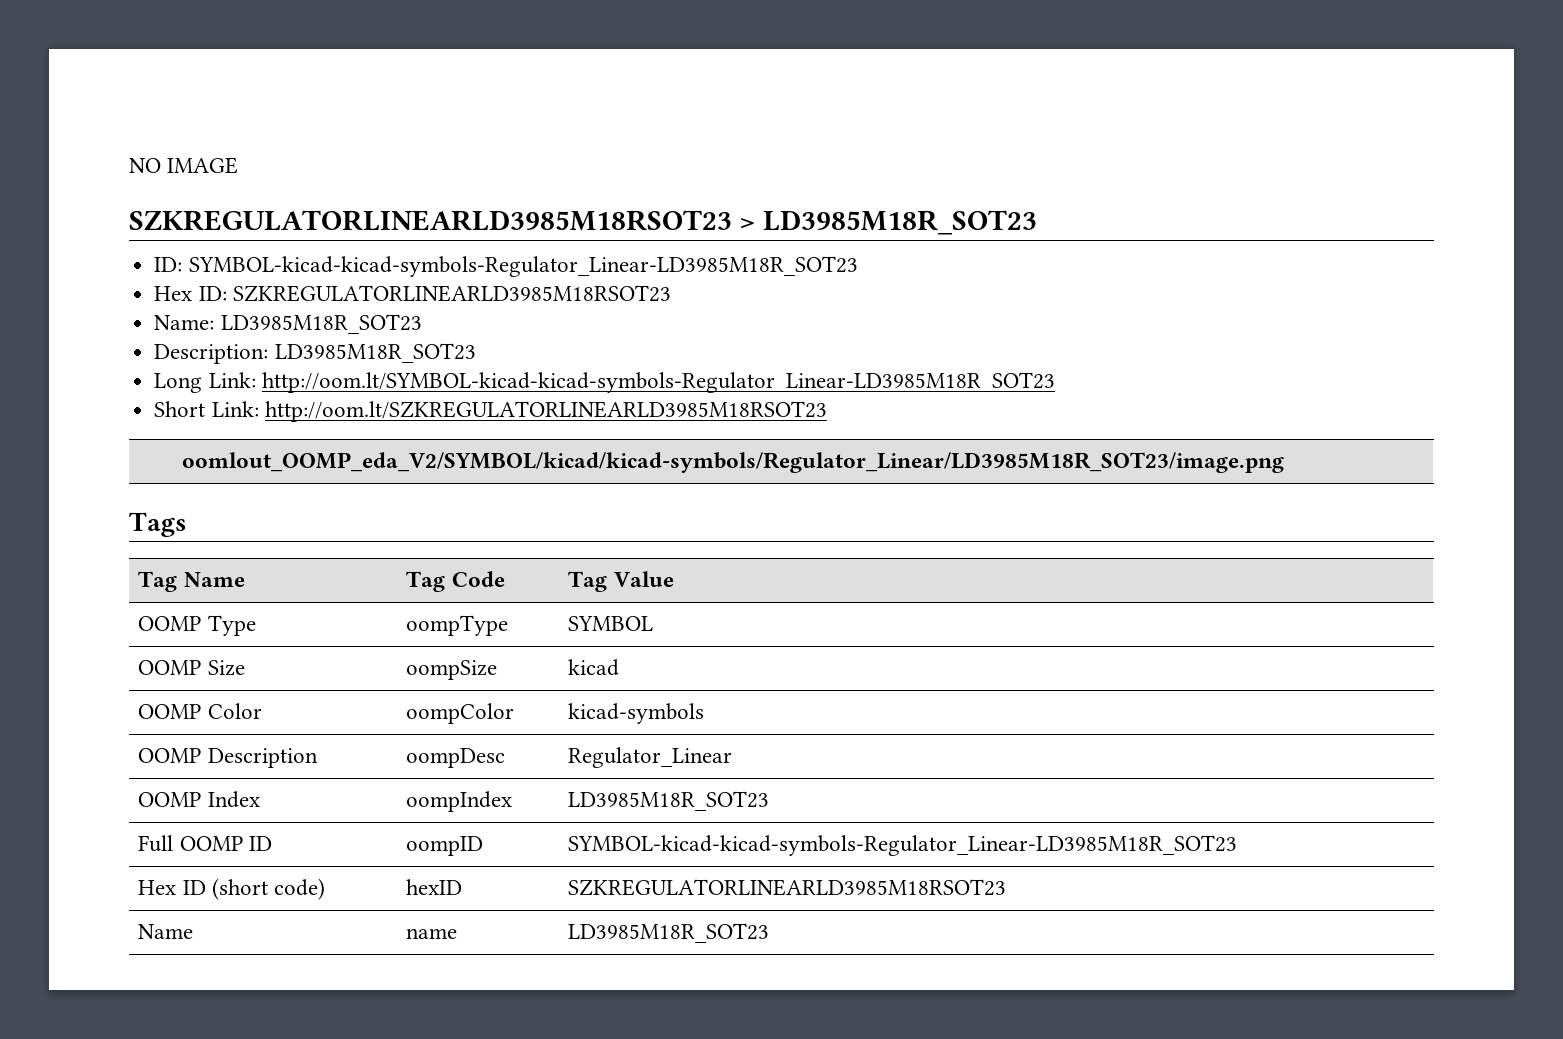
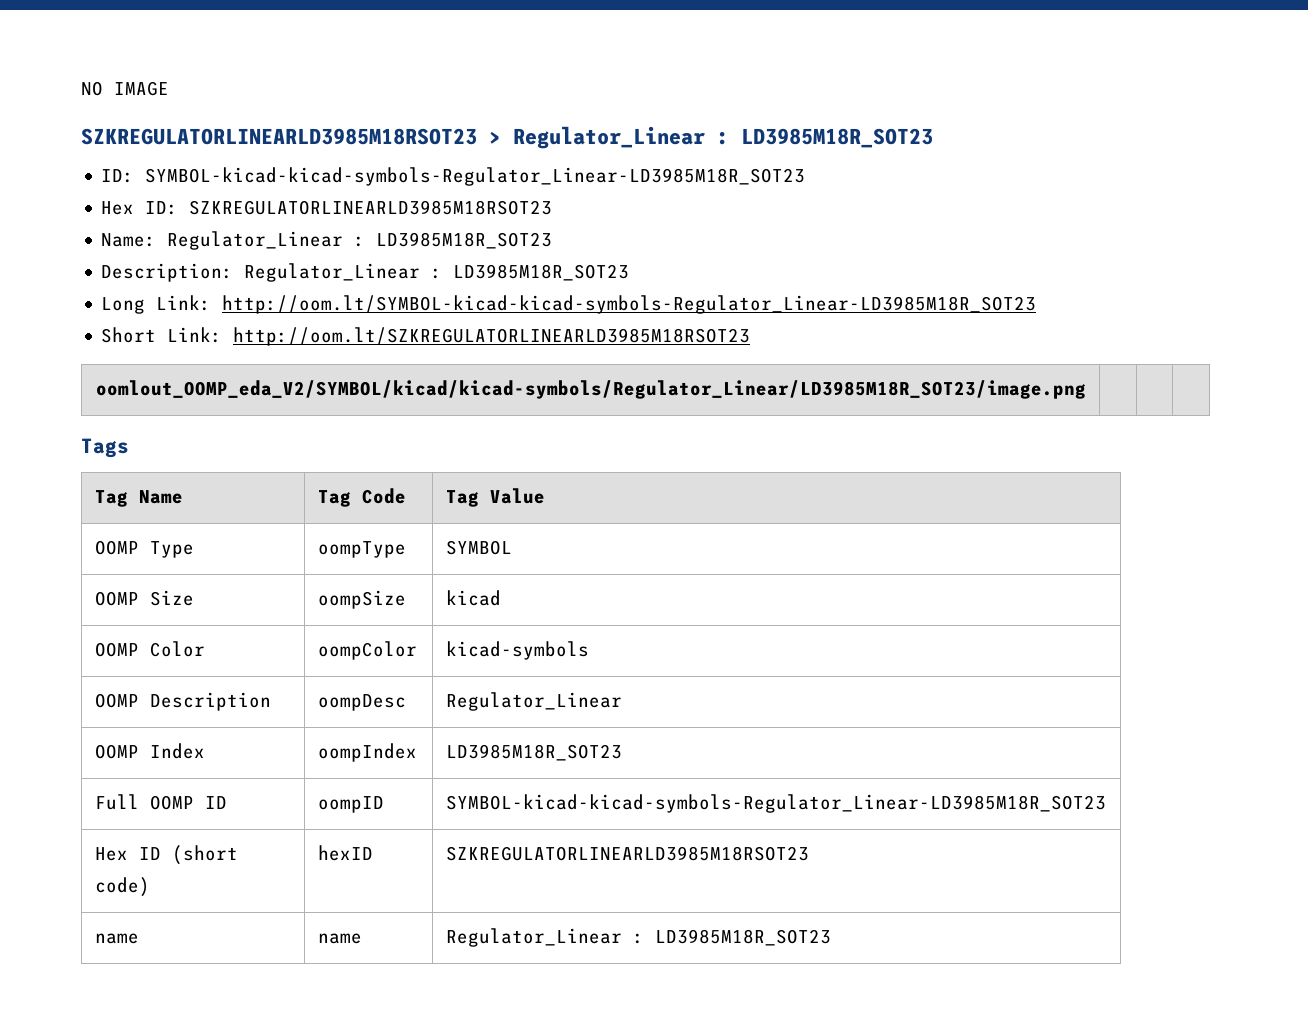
- SZKREGULATORLINEARLD3985M18RSOT23 > LD3985M18R_SOT23
+ SZKREGULATORLINEARLD3985M18RSOT23 > Regulator_Linear : LD3985M18R_SOT23
- Name: LD3985M18R_SOT23
+ Name: Regulator_Linear : LD3985M18R_SOT23
- Description: LD3985M18R_SOT23
+ Description: Regulator_Linear : LD3985M18R_SOT23
- Name | name | LD3985M18R_SOT23
+ name | name | Regulator_Linear : LD3985M18R_SOT23

